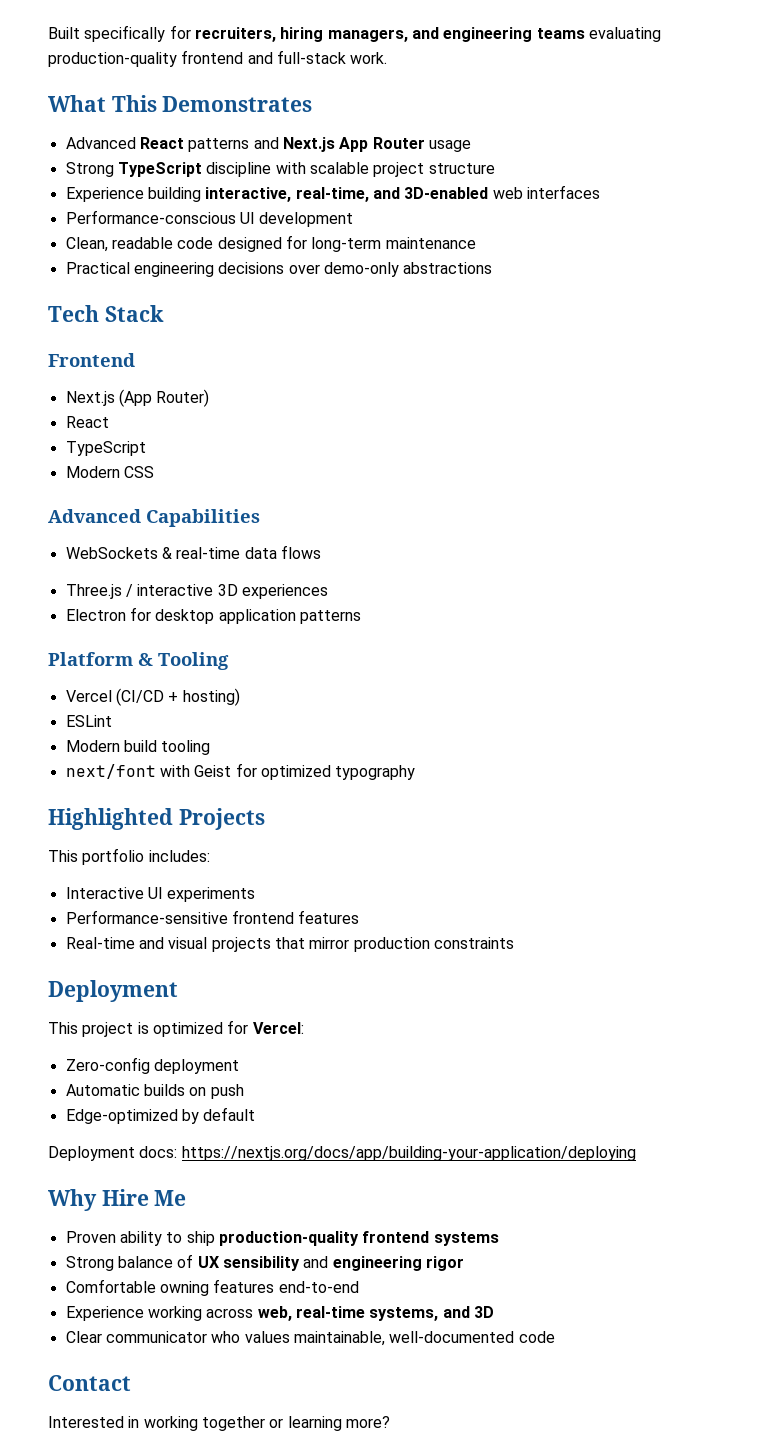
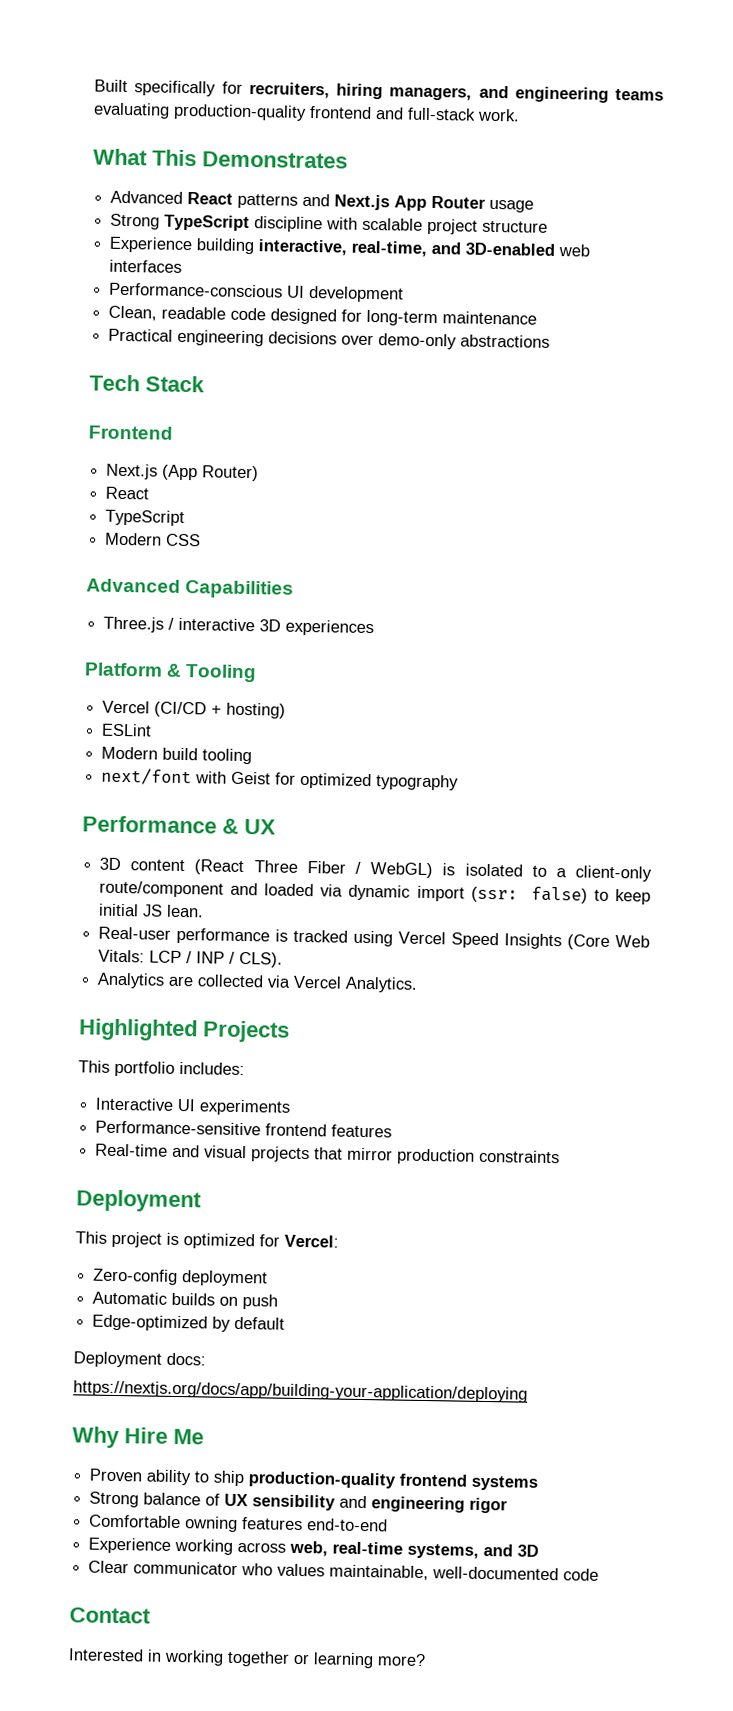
- WebSockets & real-time data flows
- Electron for desktop application patterns
+ Performance & UX
+ 3D content (React Three Fiber / WebGL) is isolated to a client-only route/component and loaded via dynamic import (ssr: false) to keep initial JS lean.
+ Real-user performance is tracked using Vercel Speed Insights (Core Web Vitals: LCP / INP / CLS).
+ Analytics are collected via Vercel Analytics.
- Deployment docs: https://nextjs.org/docs/app/building-your-application/deploying
+ Deployment docs:
+ https://nextjs.org/docs/app/building-your-application/deploying

